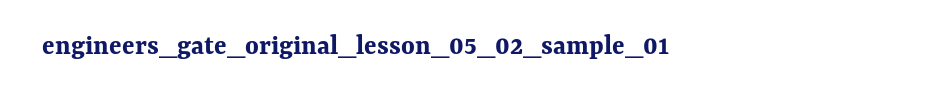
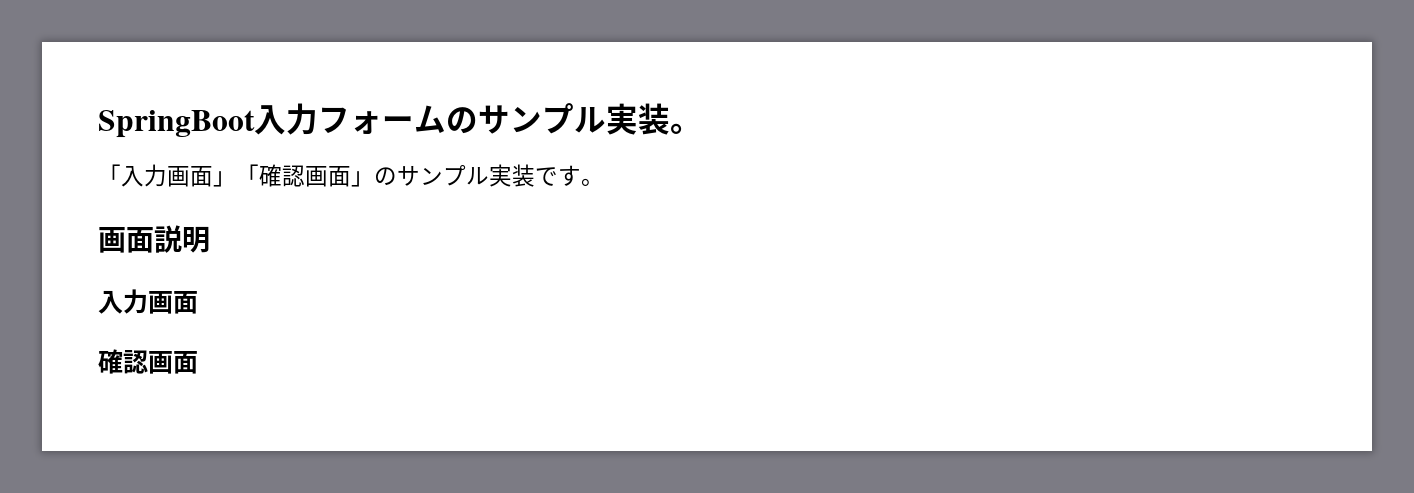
- engineers_gate_original_lesson_05_02_sample_01
+ SpringBoot入力フォームのサンプル実装。
+ 「入力画面」「確認画面」のサンプル実装です。
+ 画面説明
+ 入力画面
+ 確認画面

